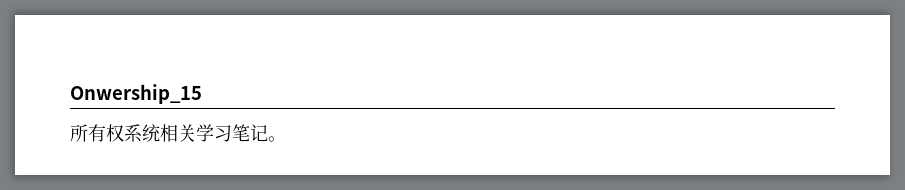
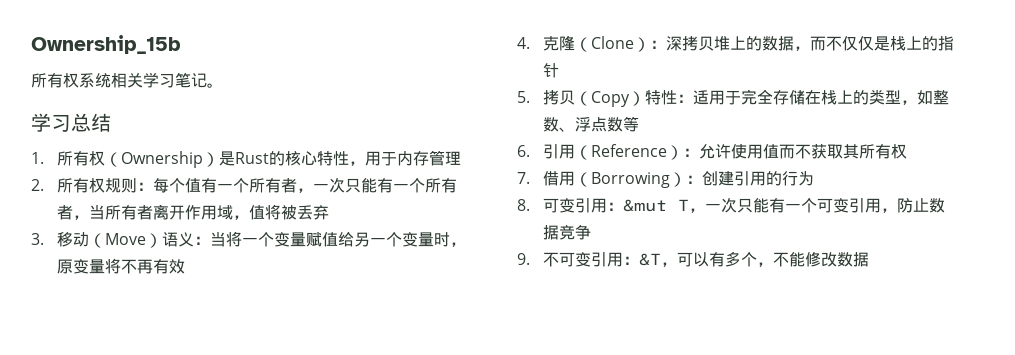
- Onwership_15
+ Ownership_15b
+ 学习总结
+ 1.所有权（Ownership）是Rust的核心特性，用于内存管理
+ 2.所有权规则：每个值有一个所有者，一次只能有一个所有者，当所有者离开作用域，值将被丢弃
+ 3.移动（Move）语义：当将一个变量赋值给另一个变量时，原变量将不再有效
+ 4.克隆（Clone）：深拷贝堆上的数据，而不仅仅是栈上的指针
+ 5.拷贝（Copy）特性：适用于完全存储在栈上的类型，如整数、浮点数等
+ 6.引用（Reference）：允许使用值而不获取其所有权
+ 7.借用（Borrowing）：创建引用的行为
+ 8.可变引用：&mut T，一次只能有一个可变引用，防止数据竞争
+ 9.不可变引用：&T，可以有多个，不能修改数据

